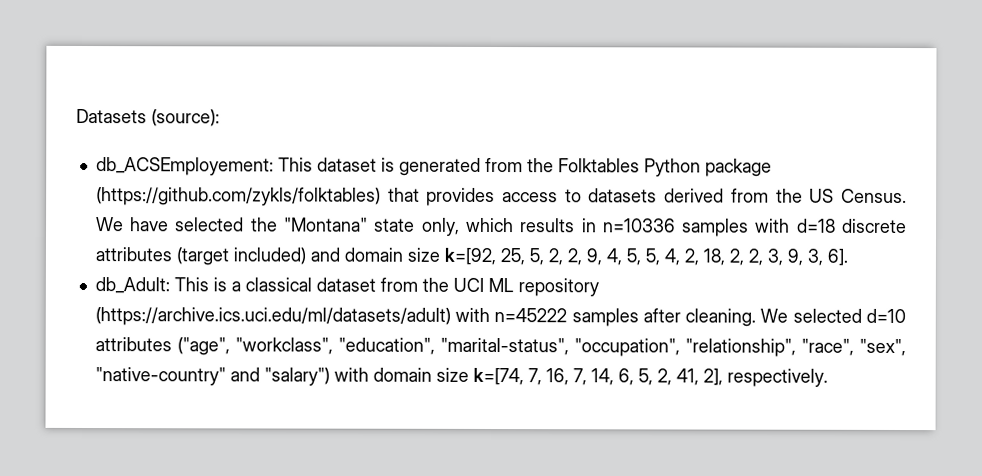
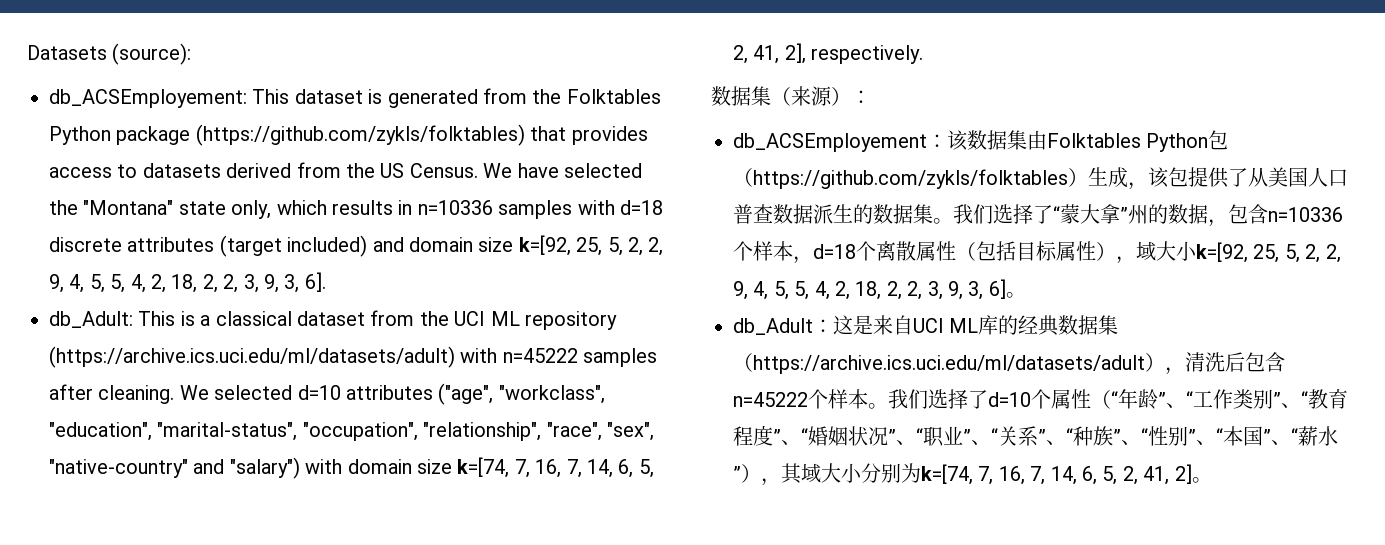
+ 数据集（来源）：
+ db_ACSEmployement：该数据集由Folktables Python包（https://github.com/zykls/folktables）生成，该包提供了从美国人口普查数据派生的数据集。我们选择了“蒙大拿”州的数据，包含n=10336个样本，d=18个离散属性（包括目标属性），域大小k=[92, 25, 5, 2, 2, 9, 4, 5, 5, 4, 2, 18, 2, 2, 3, 9, 3, 6]。
+ db_Adult：这是来自UCI ML库的经典数据集（https://archive.ics.uci.edu/ml/datasets/adult），清洗后包含n=45222个样本。我们选择了d=10个属性（“年龄”、“工作类别”、“教育程度”、“婚姻状况”、“职业”、“关系”、“种族”、“性别”、“本国”、“薪水”），其域大小分别为k=[74, 7, 16, 7, 14, 6, 5, 2, 41, 2]。

